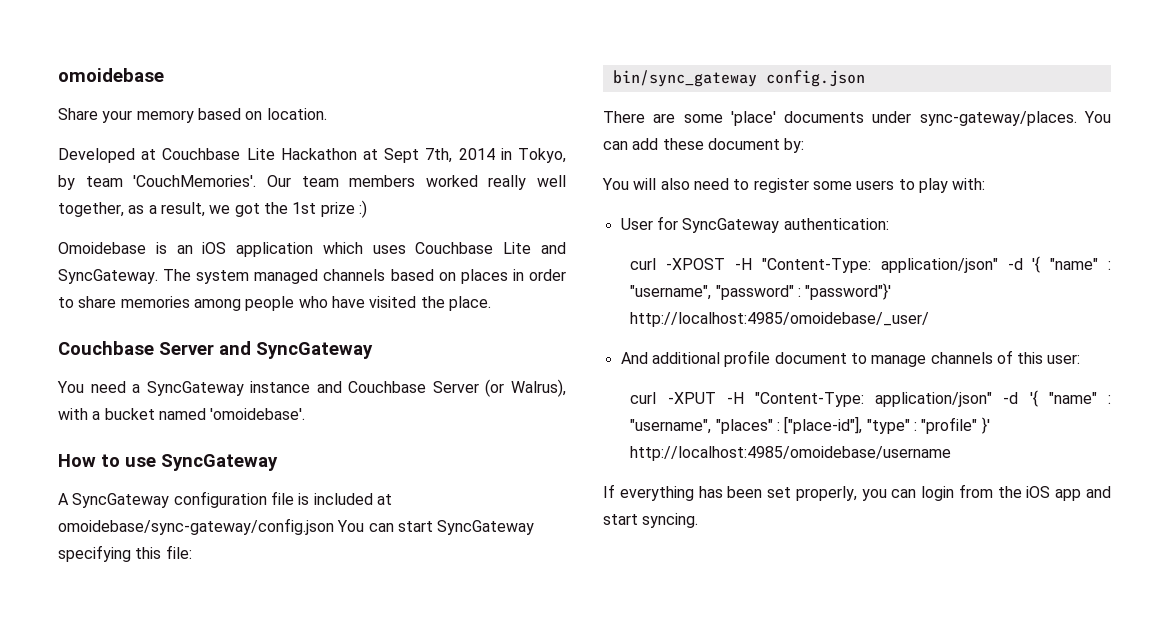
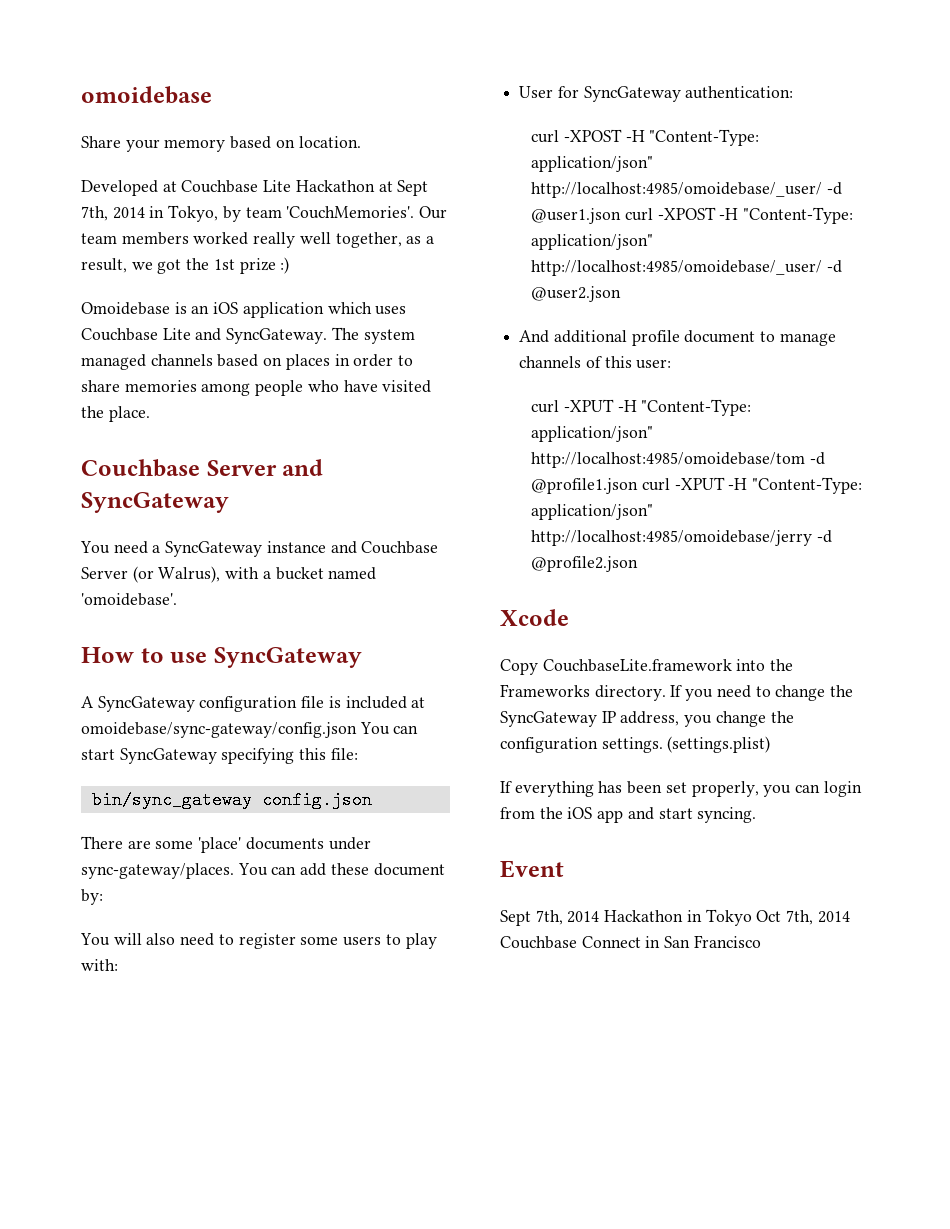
- curl -XPOST -H "Content-Type: application/json" -d '{ "name" : "username", "password" : "password"}' http://localhost:4985/omoidebase/_user/
+ curl -XPOST -H "Content-Type: application/json" http://localhost:4985/omoidebase/_user/ -d @user1.json curl -XPOST -H "Content-Type: application/json" http://localhost:4985/omoidebase/_user/ -d @user2.json
- curl -XPUT -H "Content-Type: application/json" -d '{ "name" : "username", "places" : ["place-id"], "type" : "profile" }' http://localhost:4985/omoidebase/username
+ curl -XPUT -H "Content-Type: application/json" http://localhost:4985/omoidebase/tom -d @profile1.json curl -XPUT -H "Content-Type: application/json" http://localhost:4985/omoidebase/jerry -d @profile2.json
+ Xcode
+ Copy CouchbaseLite.framework into the Frameworks directory. If you need to change the SyncGateway IP address, you change the configuration settings. (settings.plist)
+ Event
+ Sept 7th, 2014 Hackathon in Tokyo Oct 7th, 2014 Couchbase Connect in San Francisco

